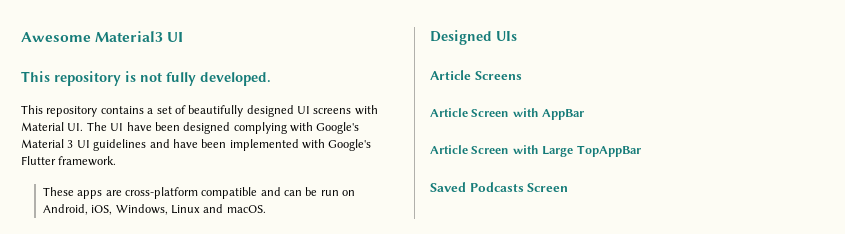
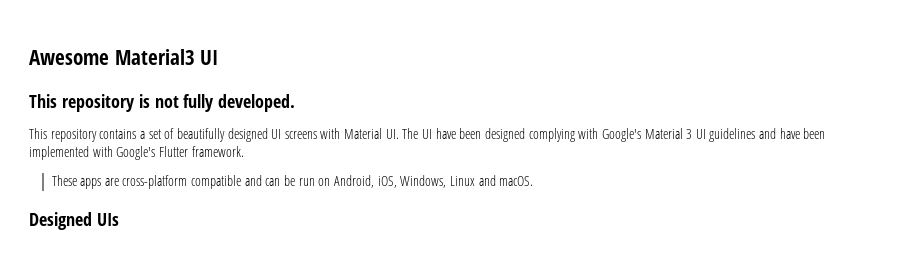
- Article Screens
- Article Screen with AppBar
- Article Screen with Large TopAppBar
- Saved Podcasts Screen

